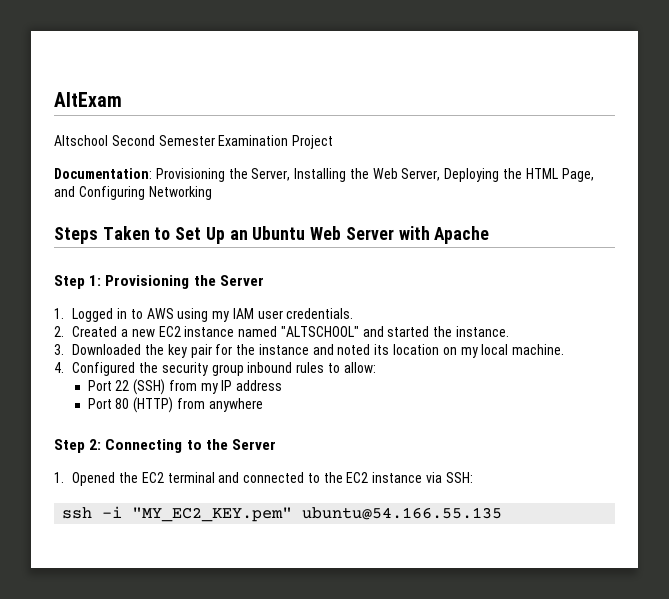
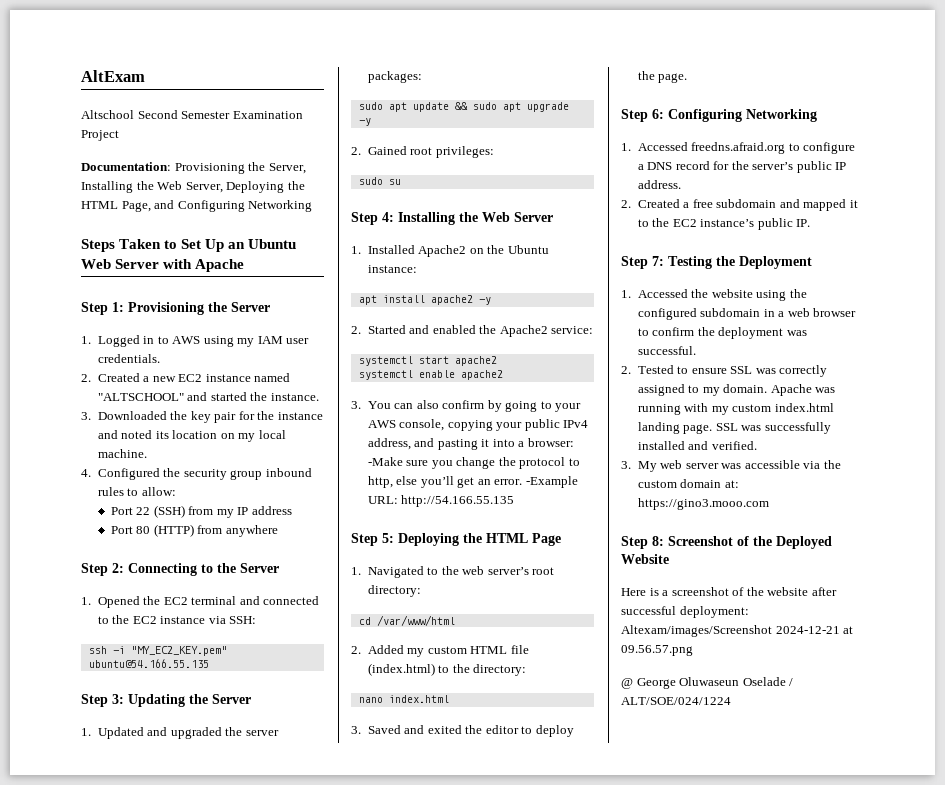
+ Step 3: Updating the Server
+ 1. Updated and upgraded the server packages:
+ sudo apt update && sudo apt upgrade -y
+ 2. Gained root privileges:
+ sudo su
+ Step 4: Installing the Web Server
+ 1. Installed Apache2 on the Ubuntu instance:
+ apt install apache2 -y
+ 2. Started and enabled the Apache2 service:
+ systemctl start apache2
+ systemctl enable apache2
+ 3. You can also confirm by going to your AWS console, copying your public IPv4 address, and pasting it into a browser: -Make sure you change the protocol to http, else you’ll get an error. -Example URL: http://54.166.55.135
+ Step 5: Deploying the HTML Page
+ 1. Navigated to the web server’s root directory:
+ cd /var/www/html
+ 2. Added my custom HTML file (index.html) to the directory:
+ nano index.html
+ 3. Saved and exited the editor to deploy the page.
+ Step 6: Configuring Networking
+ 1. Accessed freedns.afraid.org to configure a DNS record for the server’s public IP address.
+ 2. Created a free subdomain and mapped it to the EC2 instance’s public IP.
+ Step 7: Testing the Deployment
+ 1. Accessed the website using the configured subdomain in a web browser to confirm the deployment was successful.
+ 2. Tested to ensure SSL was correctly assigned to my domain. Apache was running with my custom index.html landing page. SSL was successfully installed and verified.
+ 3. My web server was accessible via the custom domain at: https://gino3.mooo.com
+ Step 8: Screenshot of the Deployed Website
+ Here is a screenshot of the website after successful deployment: Altexam/images/Screenshot 2024-12-21 at 09.56.57.png
+ @ George Oluwaseun Oselade / ALT/SOE/024/1224

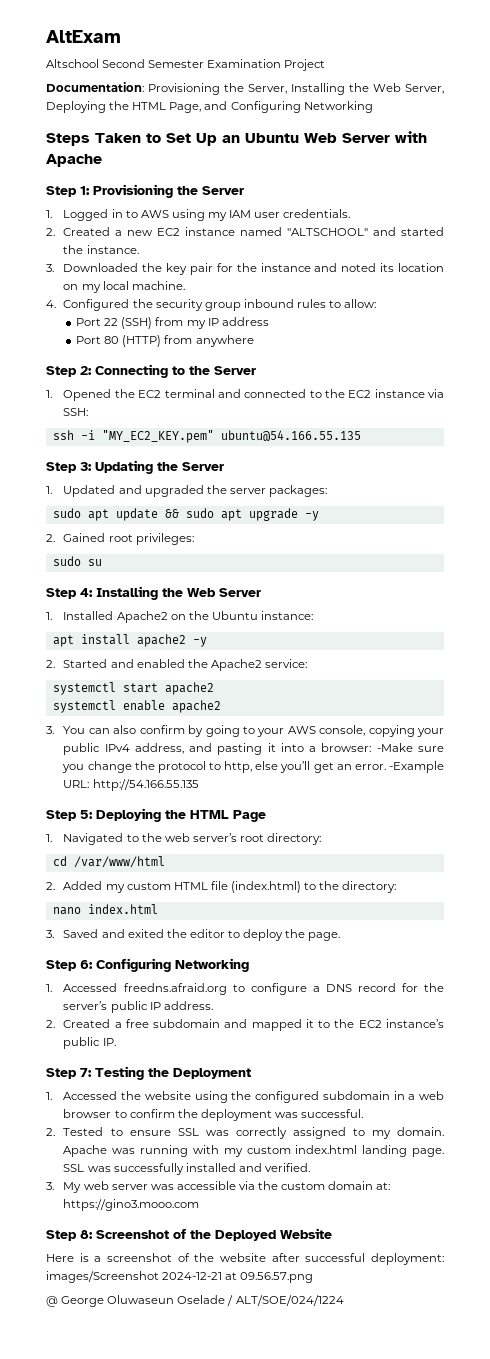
- Here is a screenshot of the website after successful deployment: Altexam/images/Screenshot 2024-12-21 at 09.56.57.png
+ Here is a screenshot of the website after successful deployment: images/Screenshot 2024-12-21 at 09.56.57.png

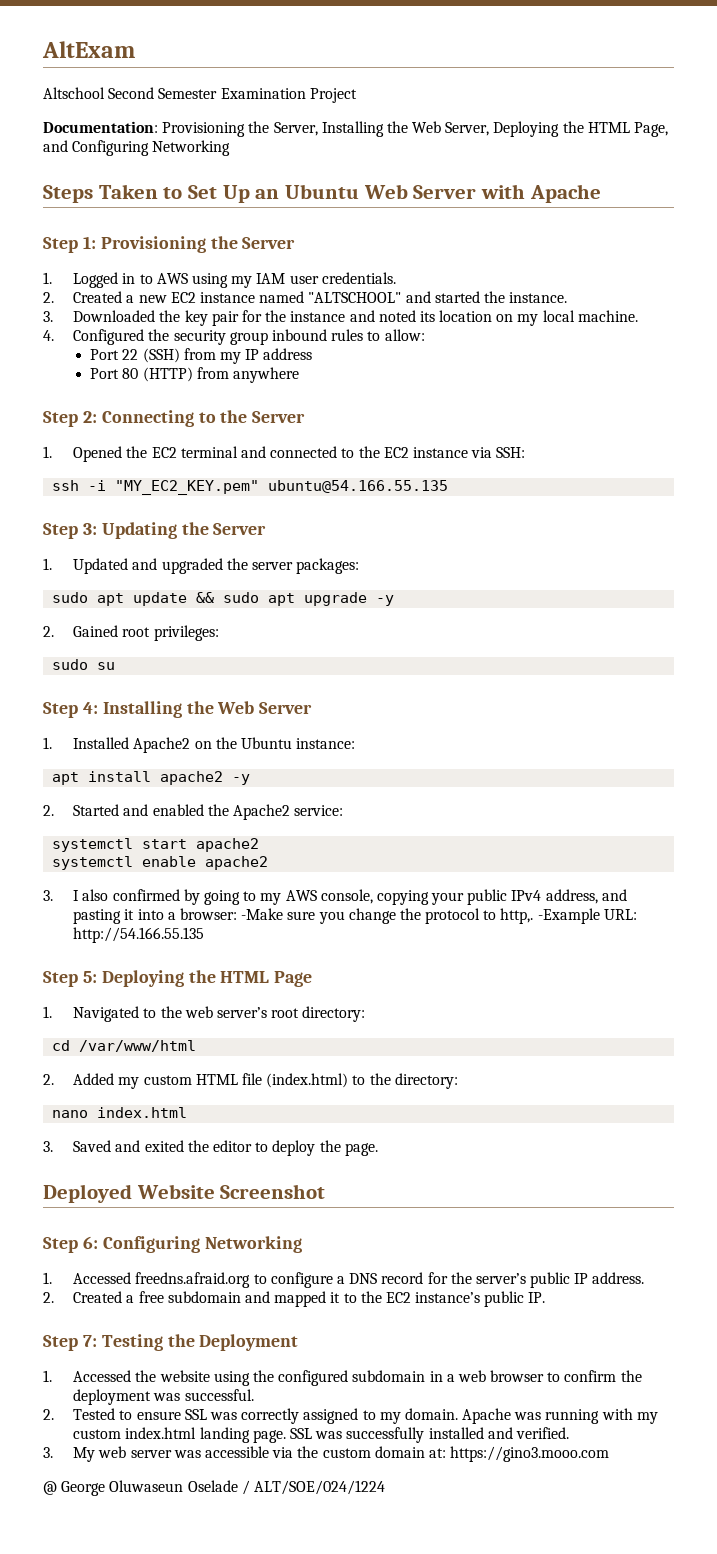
- 3. You can also confirm by going to your AWS console, copying your public IPv4 address, and pasting it into a browser: -Make sure you change the protocol to http, else you’ll get an error.
+ 3. I also confirmed by going to my AWS console, copying your public IPv4 address, and pasting it into a browser: -Make sure you change the protocol to http,.
+ Deployed Website Screenshot
- Step 8: Screenshot of the Deployed Website
- Here is a screenshot of the website after successful deployment: images/Screenshot 2024-12-21 at 09.56.57.png

